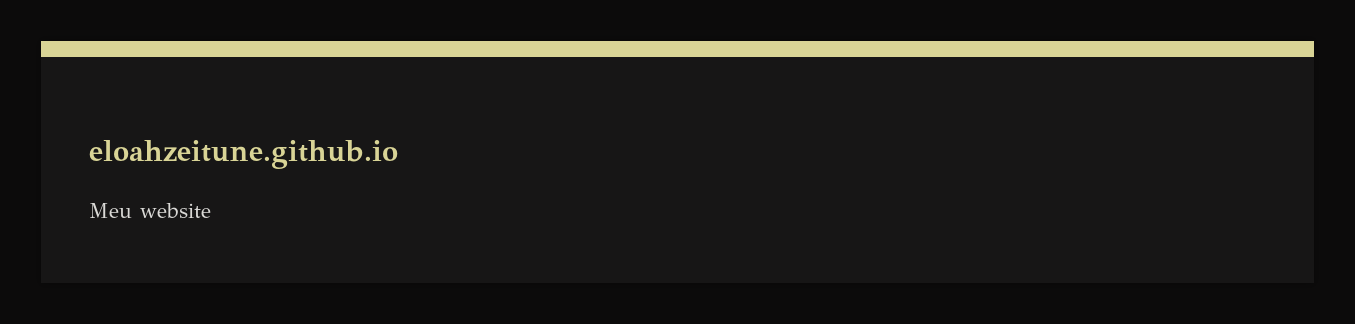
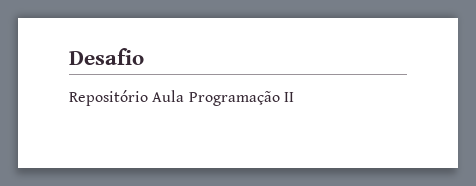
- eloahzeitune.github.io
- Meu website
+ Desafio
+ Repositório Aula Programação II

